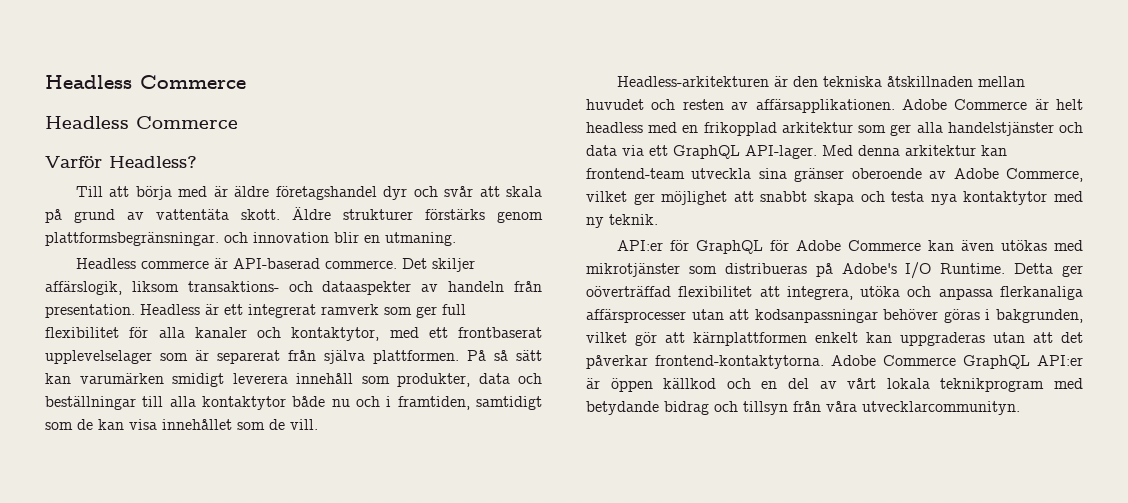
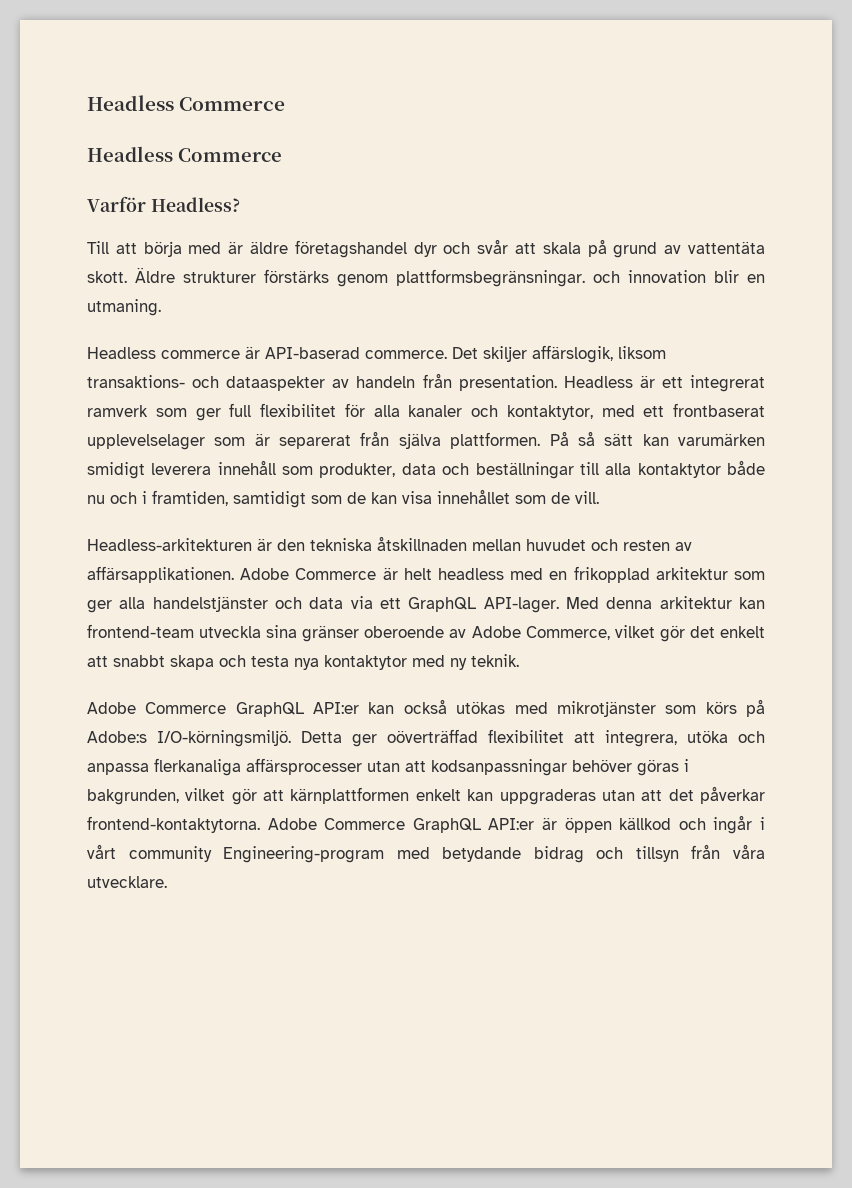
- Med denna arkitektur kan frontend-team utveckla sina gränser oberoende av Adobe Commerce, vilket ger möjlighet att snabbt skapa och testa nya kontaktytor med ny teknik.
+ Med denna arkitektur kan frontend-team utveckla sina gränser oberoende av Adobe Commerce, vilket gör det enkelt att snabbt skapa och testa nya kontaktytor med ny teknik.
- API:er för GraphQL för Adobe Commerce kan även utökas med mikrotjänster som distribueras på Adobe's I/O Runtime.
+ Adobe Commerce GraphQL API:er kan också utökas med mikrotjänster som körs på Adobe:s I/O-körningsmiljö.
- Adobe Commerce GraphQL API:er är öppen källkod och en del av vårt lokala teknikprogram med betydande bidrag och tillsyn från våra utvecklarcommunityn.
+ Adobe Commerce GraphQL API:er är öppen källkod och ingår i vårt community Engineering-program med betydande bidrag och tillsyn från våra utvecklare.

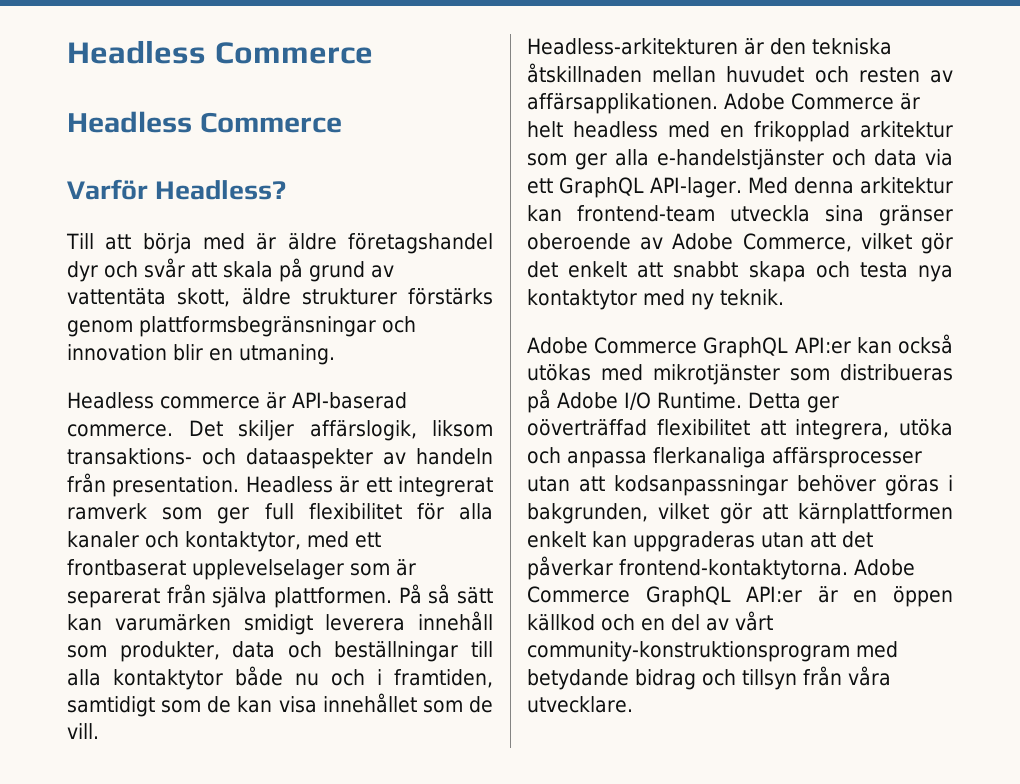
- Till att börja med är äldre företagshandel dyr och svår att skala på grund av vattentäta skott. Äldre strukturer förstärks genom plattformsbegränsningar. och innovation blir en utmaning.
+ Till att börja med är äldre företagshandel dyr och svår att skala på grund av vattentäta skott, äldre strukturer förstärks genom plattformsbegränsningar och innovation blir en utmaning.
- Adobe Commerce är helt headless med en frikopplad arkitektur som ger alla handelstjänster och data via ett GraphQL API-lager.
+ Adobe Commerce är helt headless med en frikopplad arkitektur som ger alla e-handelstjänster och data via ett GraphQL API-lager.
- Adobe Commerce GraphQL API:er kan också utökas med mikrotjänster som körs på Adobe:s I/O-körningsmiljö.
+ Adobe Commerce GraphQL API:er kan också utökas med mikrotjänster som distribueras på Adobe I/O Runtime.
- Adobe Commerce GraphQL API:er är öppen källkod och ingår i vårt community Engineering-program med betydande bidrag och tillsyn från våra utvecklare.
+ Adobe Commerce GraphQL API:er är en öppen källkod och en del av vårt community-konstruktionsprogram med betydande bidrag och tillsyn från våra utvecklare.

